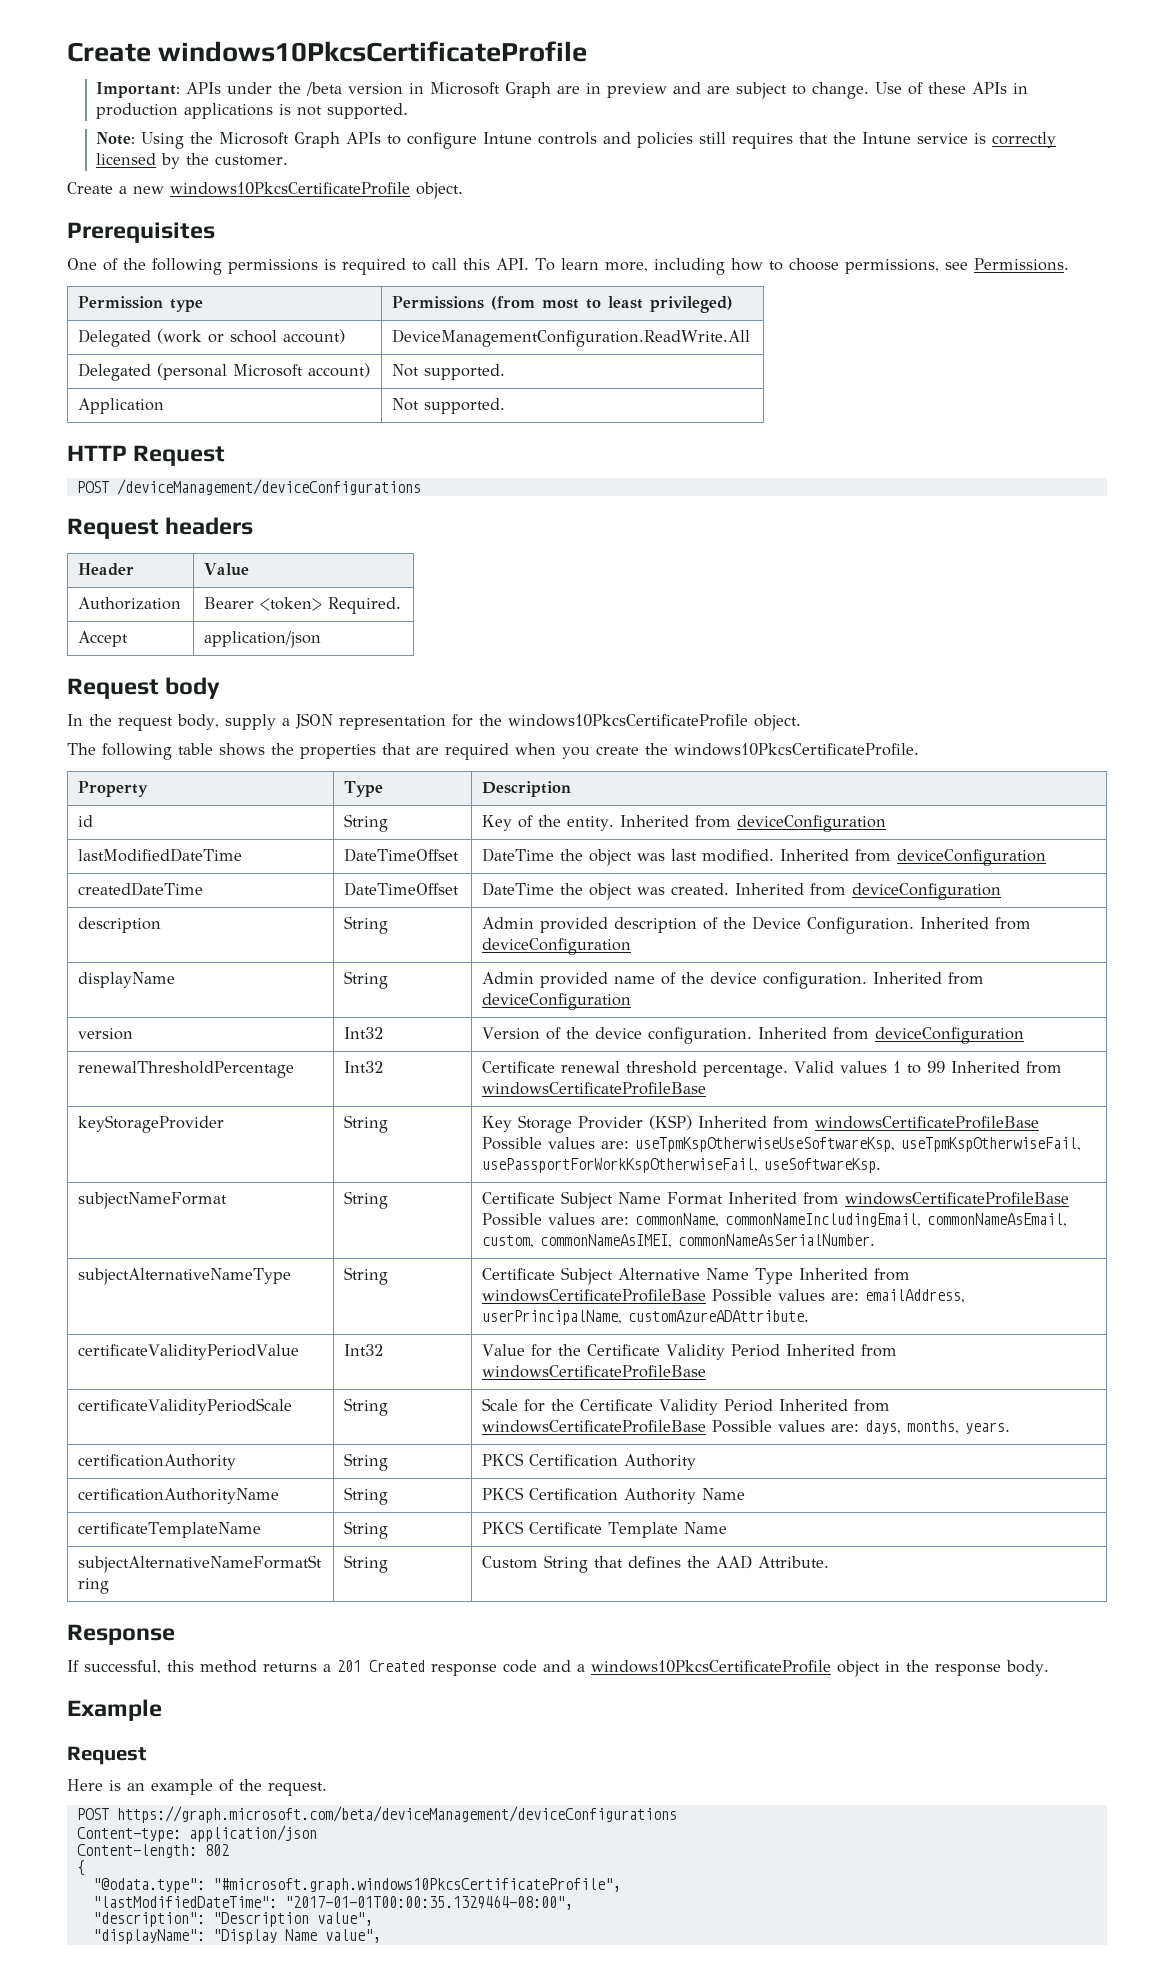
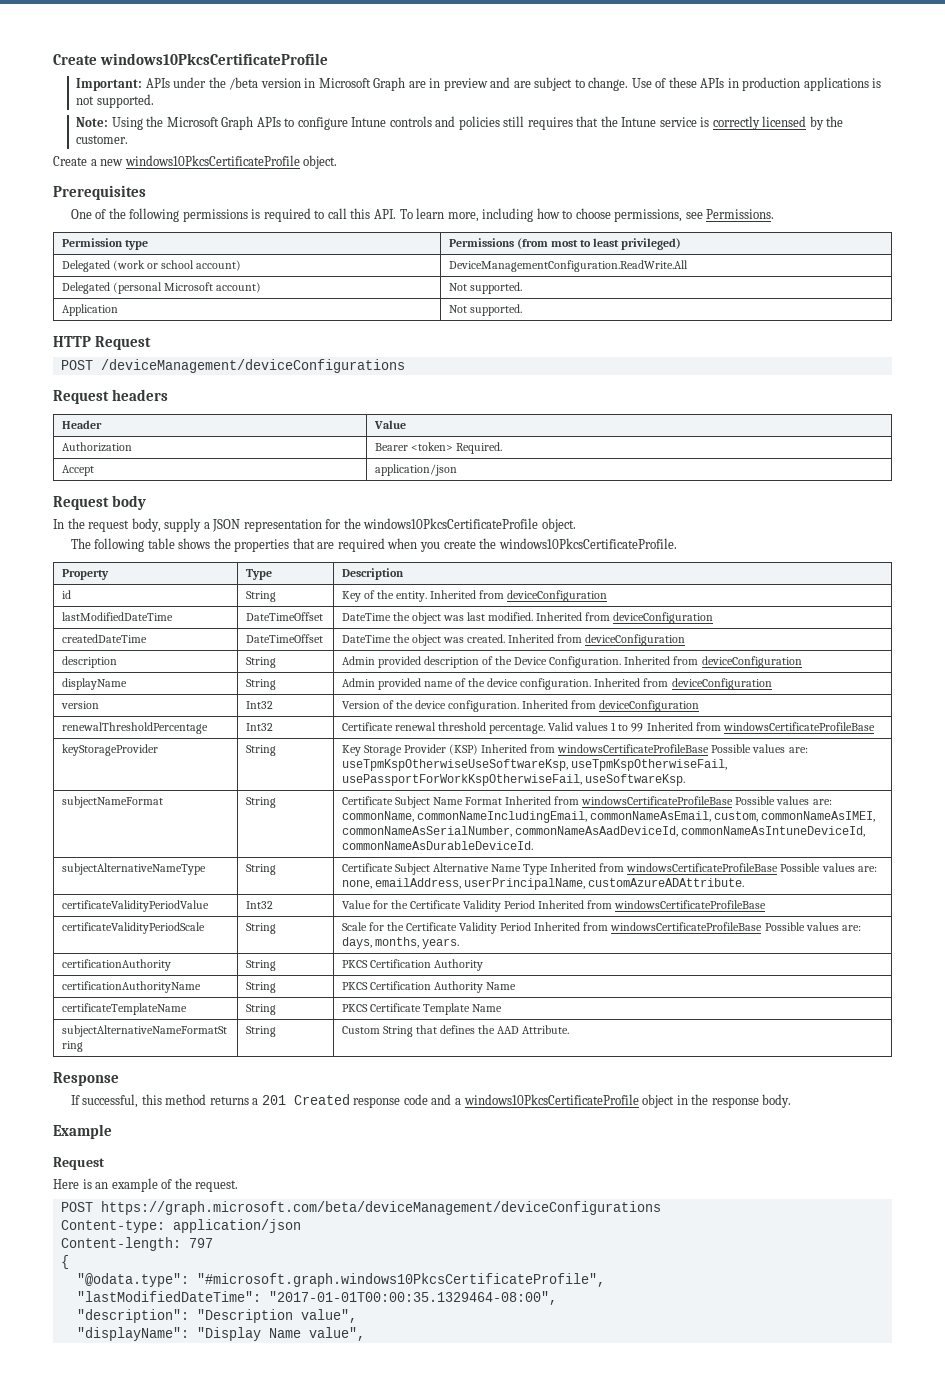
- subjectNameFormat | String | Certificate Subject Name Format Inherited from windowsCertificateProfileBase Possible values are: commonName, commonNameIncludingEmail, commonNameAsEmail, custom, commonNameAsIMEI, commonNameAsSerialNumber.
+ subjectNameFormat | String | Certificate Subject Name Format Inherited from windowsCertificateProfileBase Possible values are: commonName, commonNameIncludingEmail, commonNameAsEmail, custom, commonNameAsIMEI, commonNameAsSerialNumber, commonNameAsAadDeviceId, commonNameAsIntuneDeviceId, commonNameAsDurableDeviceId.
- subjectAlternativeNameType | String | Certificate Subject Alternative Name Type Inherited from windowsCertificateProfileBase Possible values are: emailAddress, userPrincipalName, customAzureADAttribute.
+ subjectAlternativeNameType | String | Certificate Subject Alternative Name Type Inherited from windowsCertificateProfileBase Possible values are: none, emailAddress, userPrincipalName, customAzureADAttribute.
- Content-length: 802
+ Content-length: 797

